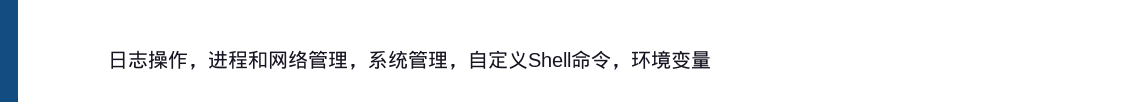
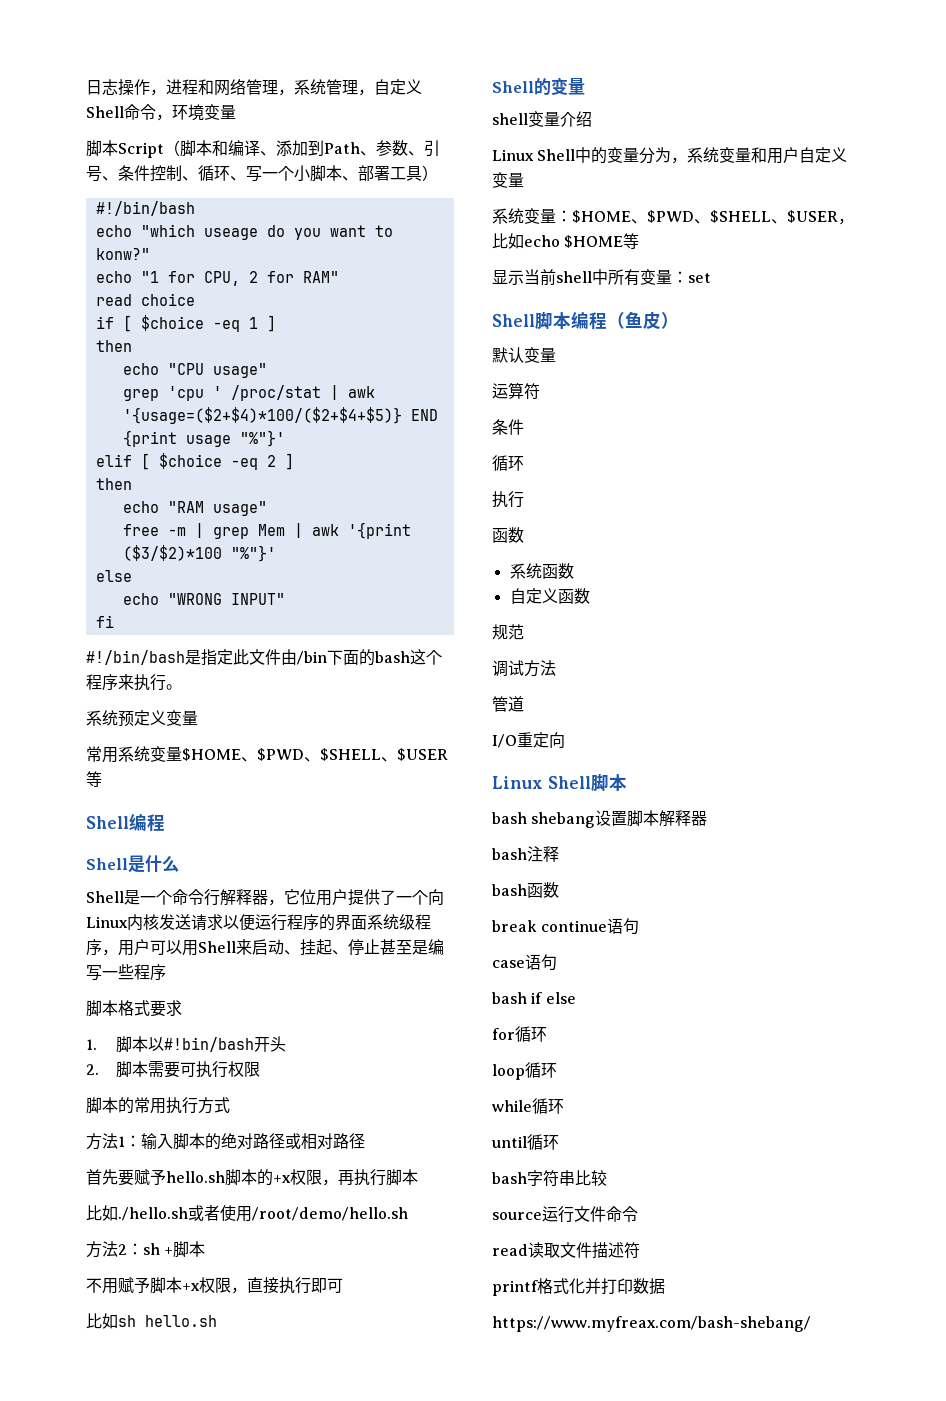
+ 脚本Script（脚本和编译、添加到Path、参数、引号、条件控制、循环、写一个小脚本、部署工具）
+ #!/bin/bash
+ echo "which useage do you want to konw?"
+ echo "1 for CPU, 2 for RAM"
+ read choice
+ if [ $choice -eq 1 ]
+ then
+ echo "CPU usage"
+ grep 'cpu ' /proc/stat | awk '{usage=($2+$4)*100/($2+$4+$5)} END {print usage "%"}'
+ elif [ $choice -eq 2 ]
+ then
+ echo "RAM usage"
+ free -m | grep Mem | awk '{print ($3/$2)*100 "%"}'
+ else
+ echo "WRONG INPUT"
+ fi
+ #!/bin/bash是指定此文件由/bin下面的bash这个程序来执行。
+ 系统预定义变量
+ 常用系统变量$HOME、$PWD、$SHELL、$USER等
+ Shell编程
+ Shell是什么
+ Shell是一个命令行解释器，它位用户提供了一个向Linux内核发送请求以便运行程序的界面系统级程序，用户可以用Shell来启动、挂起、停止甚至是编写一些程序
+ 脚本格式要求
+ 1.脚本以#!bin/bash开头
+ 2.脚本需要可执行权限
+ 脚本的常用执行方式
+ 方法1：输入脚本的绝对路径或相对路径
+ 首先要赋予hello.sh脚本的+x权限，再执行脚本
+ 比如./hello.sh或者使用/root/demo/hello.sh
+ 方法2：sh +脚本
+ 不用赋予脚本+x权限，直接执行即可
+ 比如sh hello.sh
+ Shell的变量
+ shell变量介绍
+ Linux Shell中的变量分为，系统变量和用户自定义变量
+ 系统变量：$HOME、$PWD、$SHELL、$USER，比如echo $HOME等
+ 显示当前shell中所有变量：set
+ Shell脚本编程（鱼皮）
+ 默认变量
+ 运算符
+ 条件
+ 循环
+ 执行
+ 函数
+ 系统函数
+ 自定义函数
+ 规范
+ 调试方法
+ 管道
+ I/O重定向
+ Linux Shell脚本
+ bash shebang设置脚本解释器
+ bash注释
+ bash函数
+ break continue语句
+ case语句
+ bash if else
+ for循环
+ loop循环
+ while循环
+ until循环
+ bash字符串比较
+ source运行文件命令
+ read读取文件描述符
+ printf格式化并打印数据
+ https://www.myfreax.com/bash-shebang/

